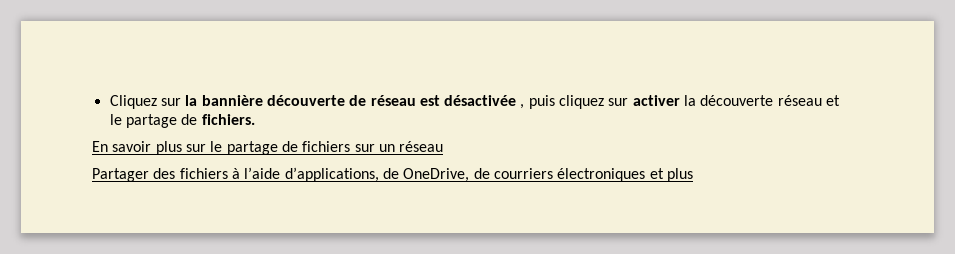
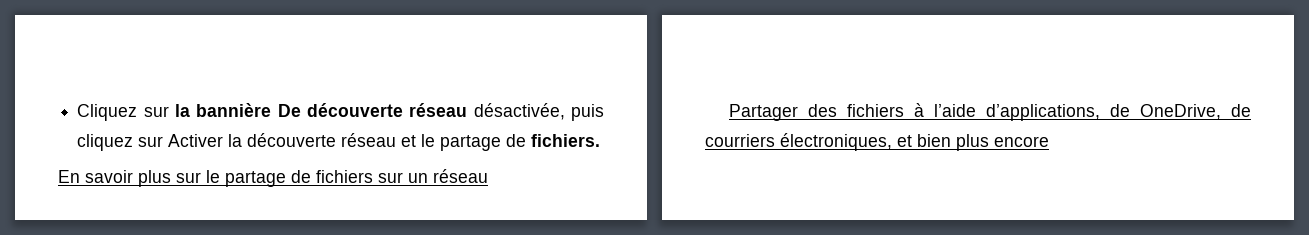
- Cliquez sur la bannière découverte de réseau est désactivée , puis cliquez sur activer la découverte réseau et le partage de fichiers.
+ Cliquez sur la bannière De découverte réseau désactivée, puis cliquez sur Activer la découverte réseau et le partage de fichiers.
- Partager des fichiers à l’aide d’applications, de OneDrive, de courriers électroniques et plus
+ Partager des fichiers à l’aide d’applications, de OneDrive, de courriers électroniques, et bien plus encore

